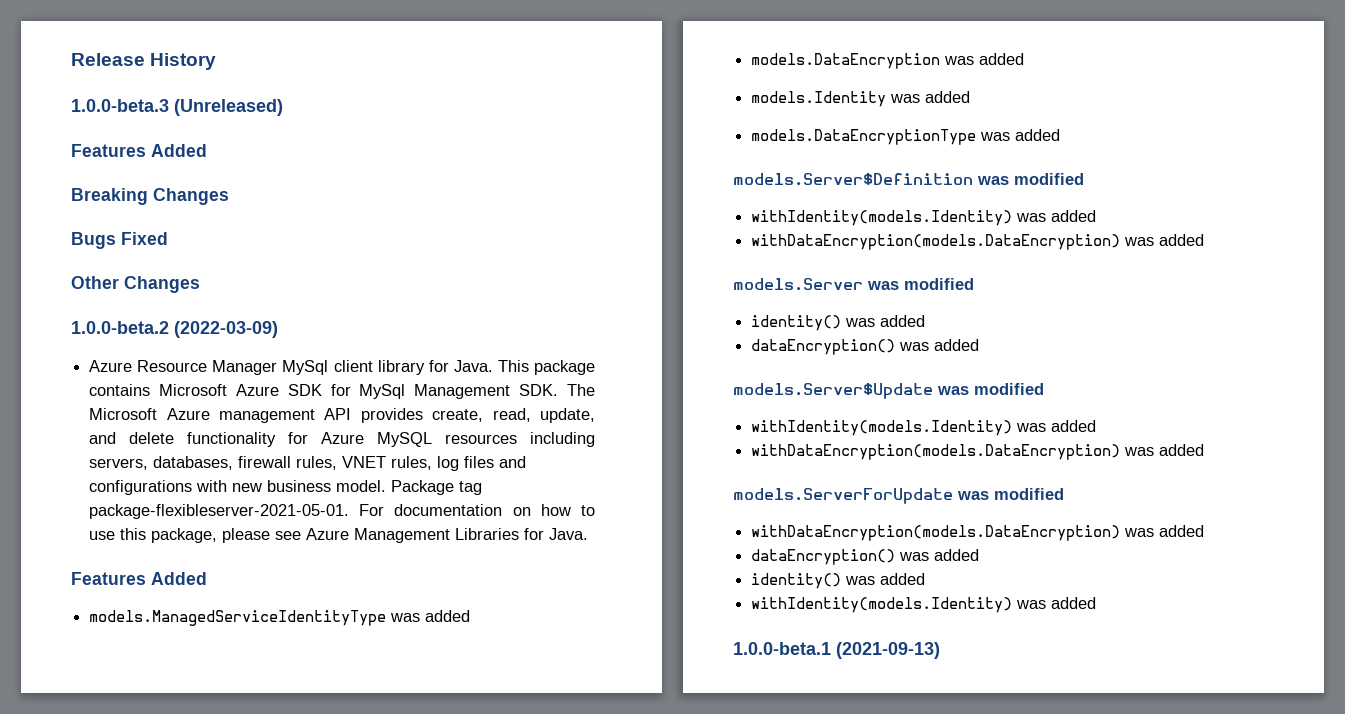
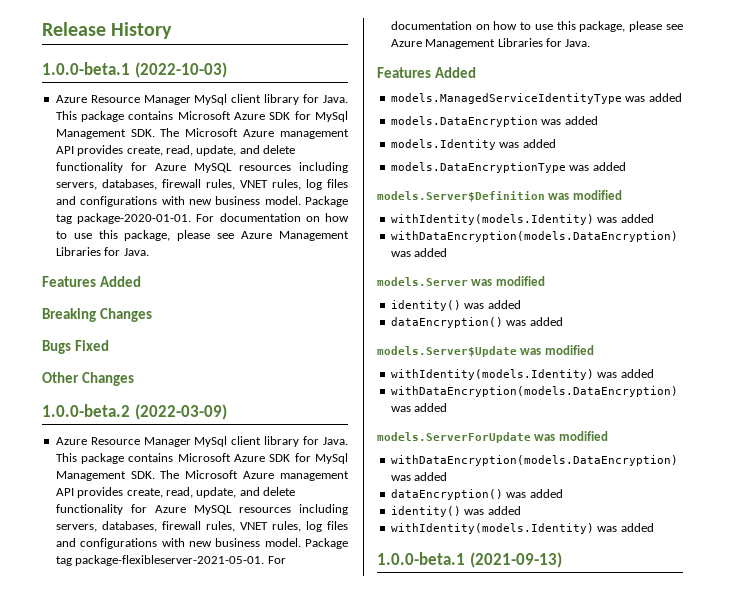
- 1.0.0-beta.3 (Unreleased)
+ 1.0.0-beta.1 (2022-10-03)
+ Azure Resource Manager MySql client library for Java. This package contains Microsoft Azure SDK for MySql Management SDK. The Microsoft Azure management API provides create, read, update, and delete functionality for Azure MySQL resources including servers, databases, firewall rules, VNET rules, log files and configurations with new business model. Package tag package-2020-01-01. For documentation on how to use this package, please see Azure Management Libraries for Java.

